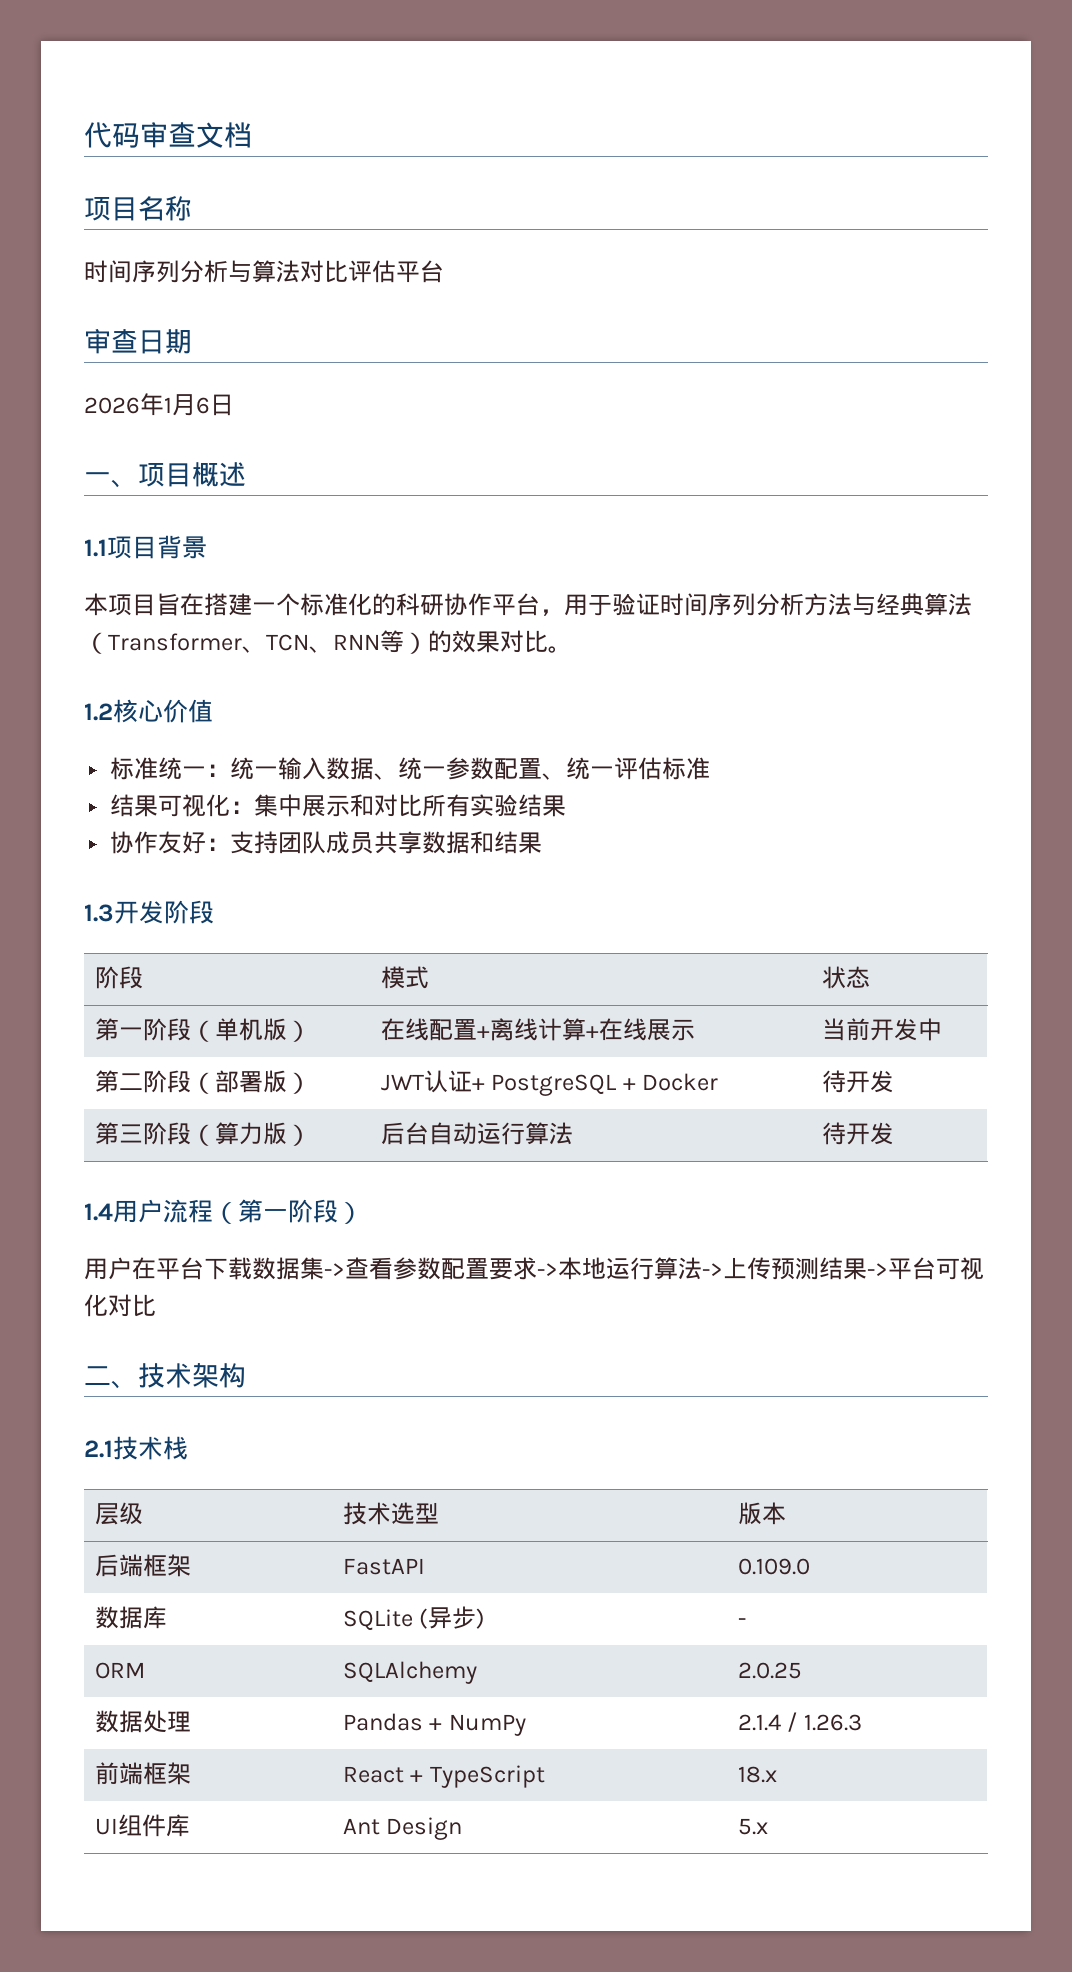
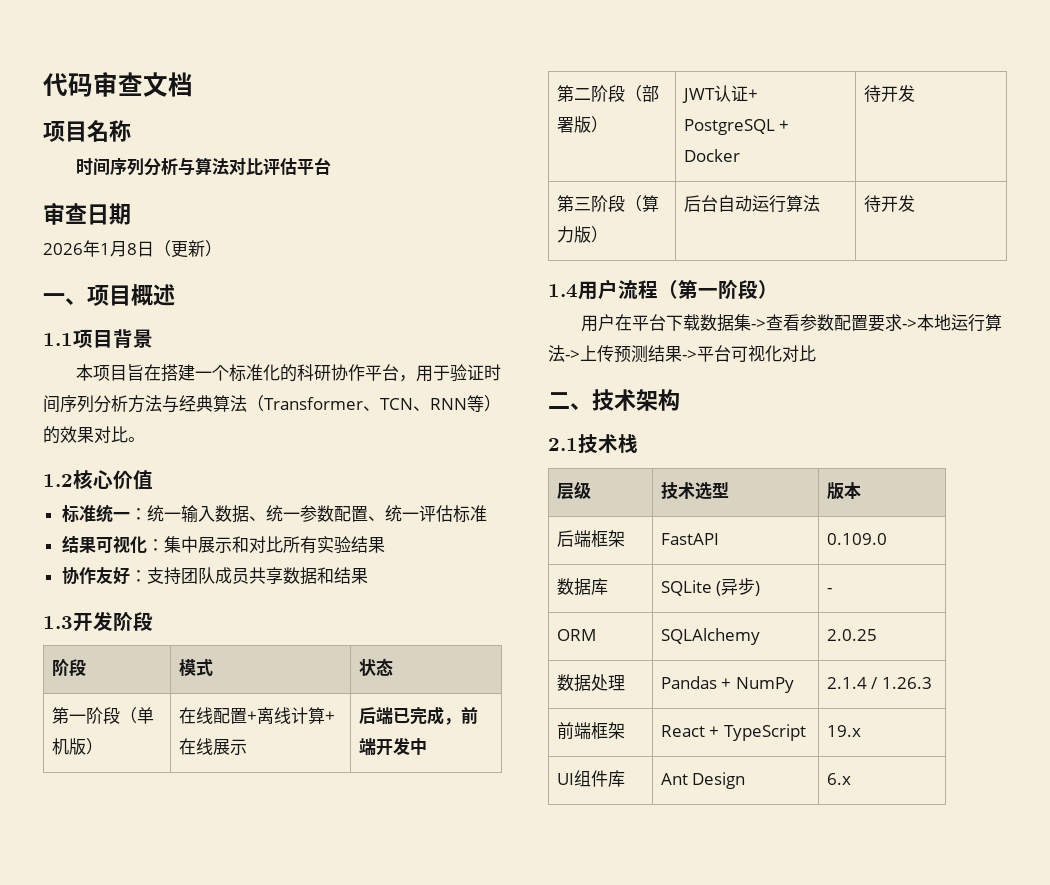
- 2026年1月6日
+ 2026年1月8日（更新）
- 第一阶段（单机版） | 在线配置+离线计算+在线展示 | 当前开发中
+ 第一阶段（单机版） | 在线配置+离线计算+在线展示 | 后端已完成，前端开发中
- 前端框架 | React + TypeScript | 18.x
+ 前端框架 | React + TypeScript | 19.x
- UI组件库 | Ant Design | 5.x
+ UI组件库 | Ant Design | 6.x

